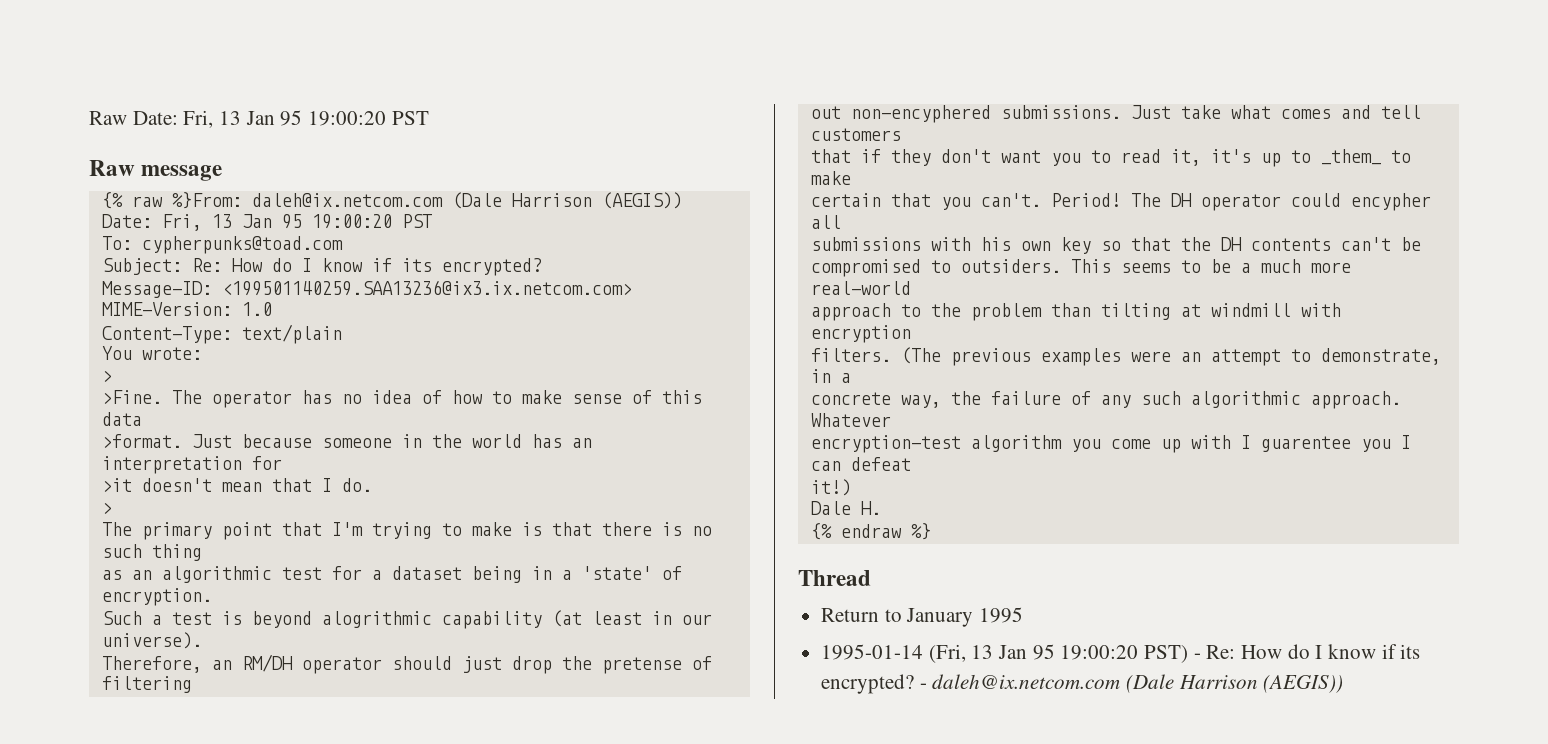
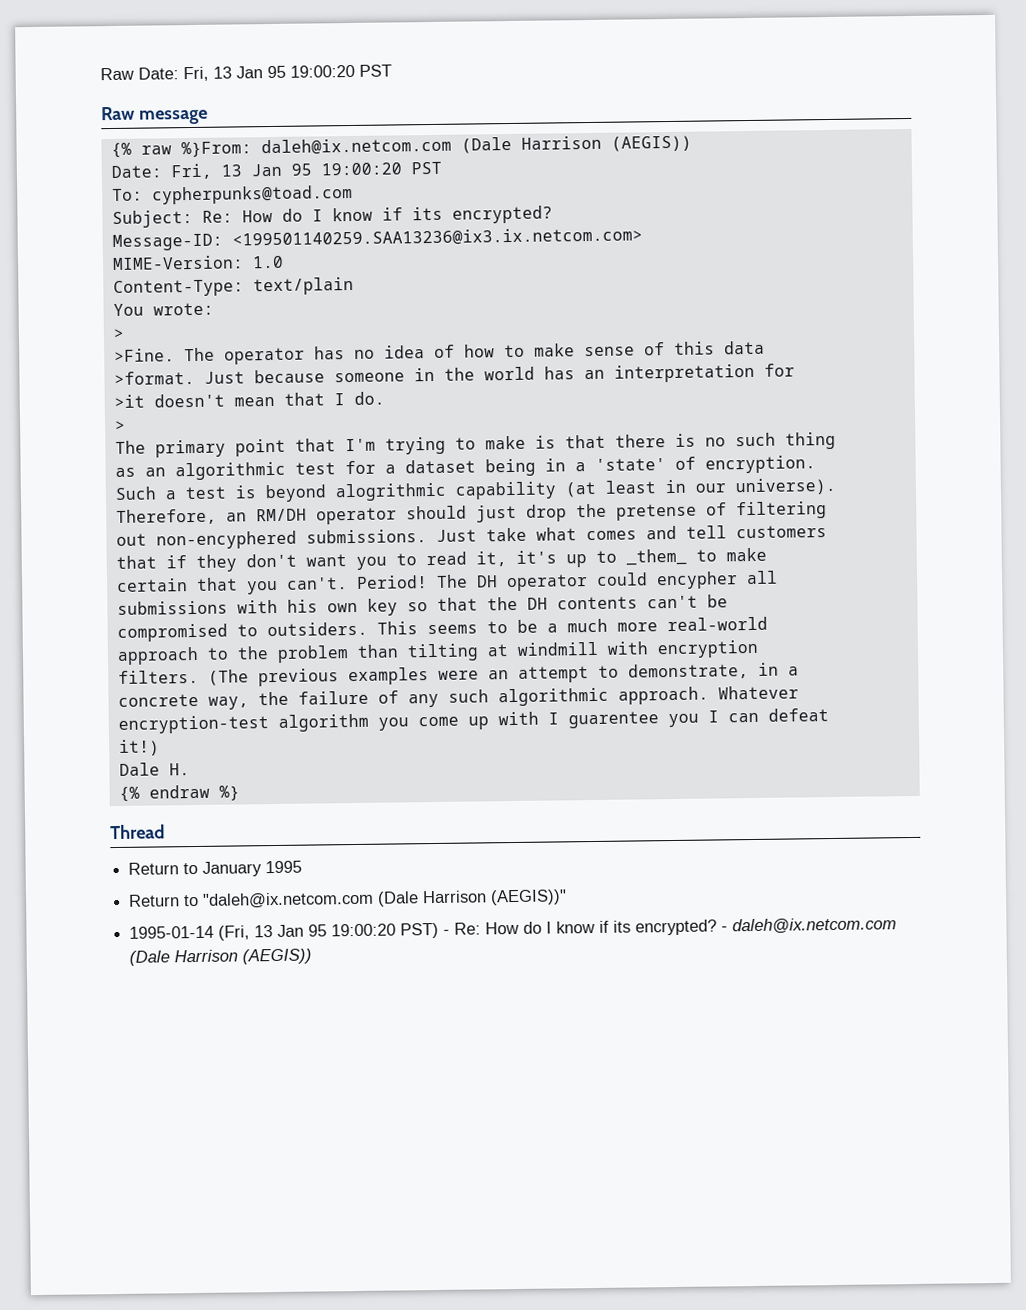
+ Return to "daleh@ix.netcom.com (Dale Harrison (AEGIS))"

